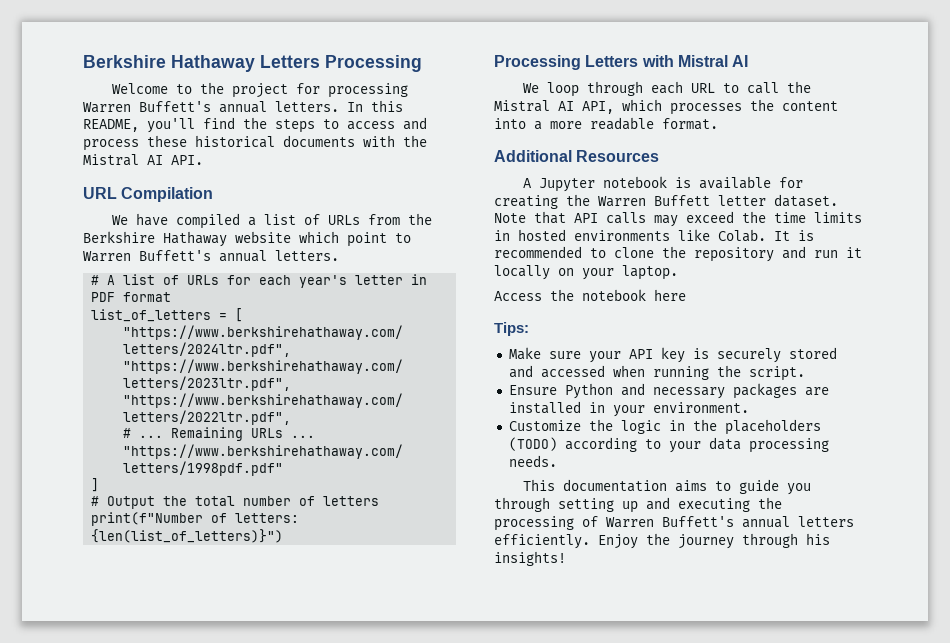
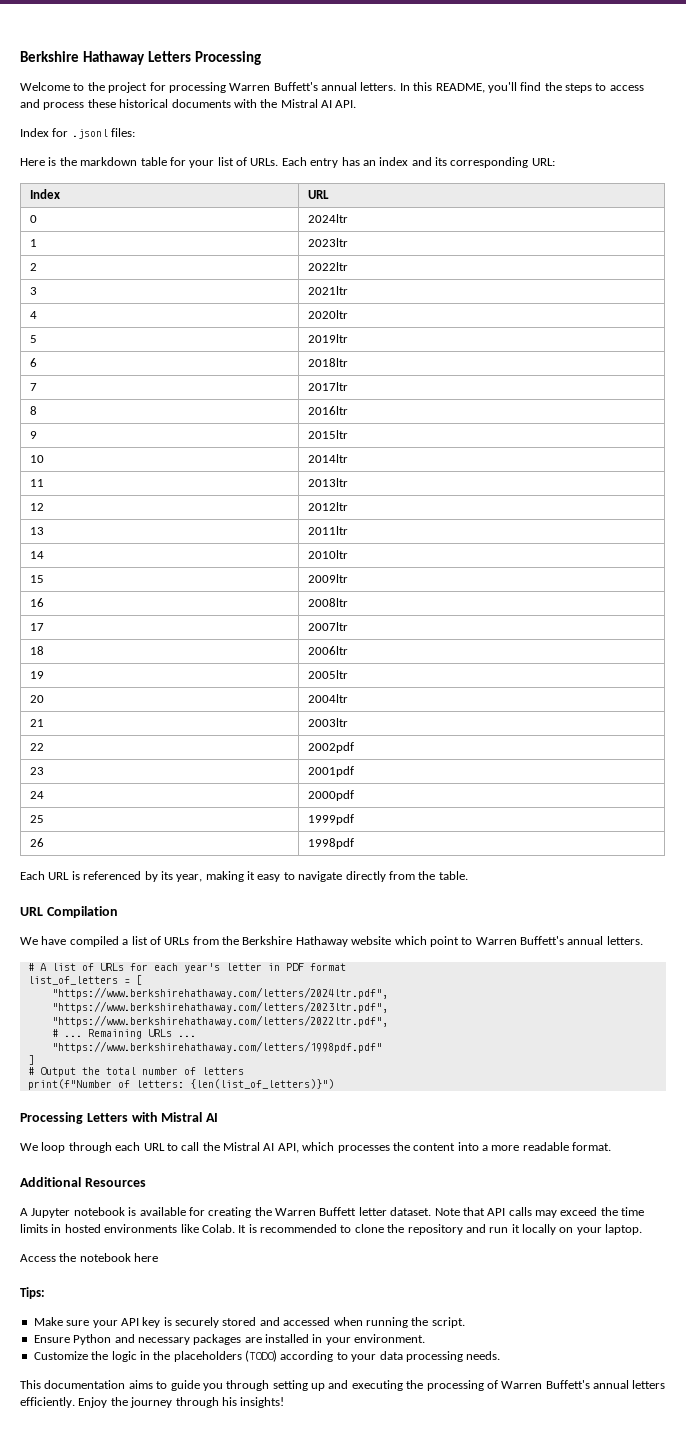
+ Index for .jsonl files:
+ Here is the markdown table for your list of URLs. Each entry has an index and its corresponding URL:
+ Index | URL
+ 0 | 2024ltr
+ 1 | 2023ltr
+ 2 | 2022ltr
+ 3 | 2021ltr
+ 4 | 2020ltr
+ 5 | 2019ltr
+ 6 | 2018ltr
+ 7 | 2017ltr
+ 8 | 2016ltr
+ 9 | 2015ltr
+ 10 | 2014ltr
+ 11 | 2013ltr
+ 12 | 2012ltr
+ 13 | 2011ltr
+ 14 | 2010ltr
+ 15 | 2009ltr
+ 16 | 2008ltr
+ 17 | 2007ltr
+ 18 | 2006ltr
+ 19 | 2005ltr
+ 20 | 2004ltr
+ 21 | 2003ltr
+ 22 | 2002pdf
+ 23 | 2001pdf
+ 24 | 2000pdf
+ 25 | 1999pdf
+ 26 | 1998pdf
+ Each URL is referenced by its year, making it easy to navigate directly from the table.

